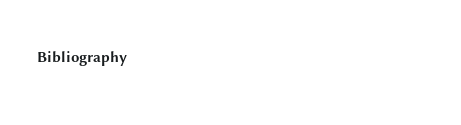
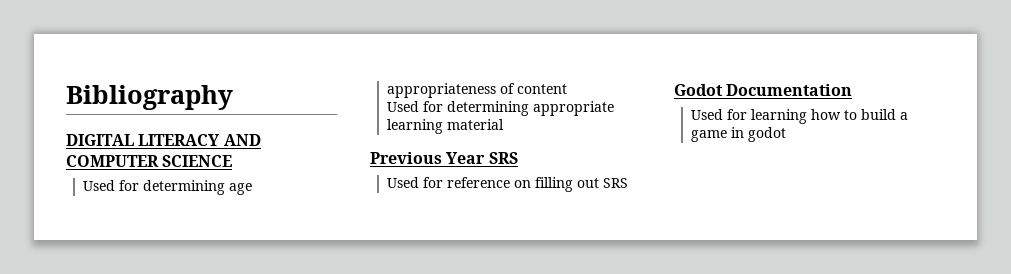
+ DIGITAL LITERACY AND COMPUTER SCIENCE
+ Used for determining age appropriateness of content
+ Used for determining appropriate learning material
+ Previous Year SRS
+ Used for reference on filling out SRS
+ Godot Documentation
+ Used for learning how to build a game in godot

